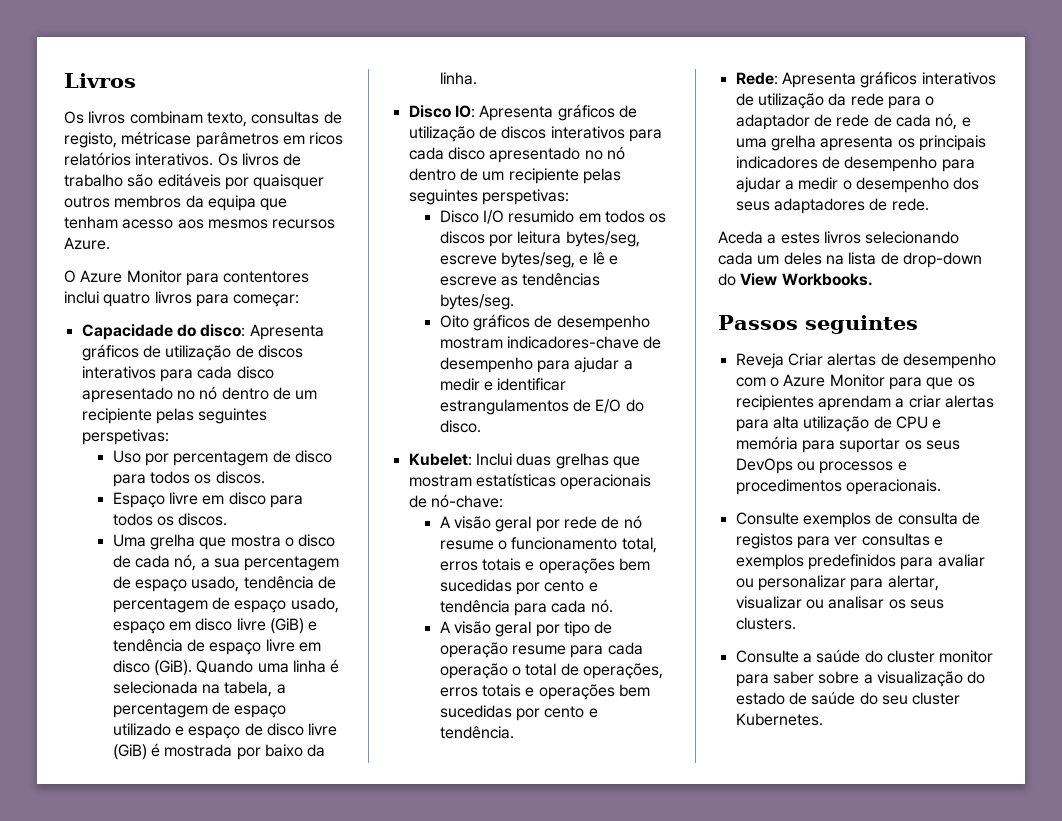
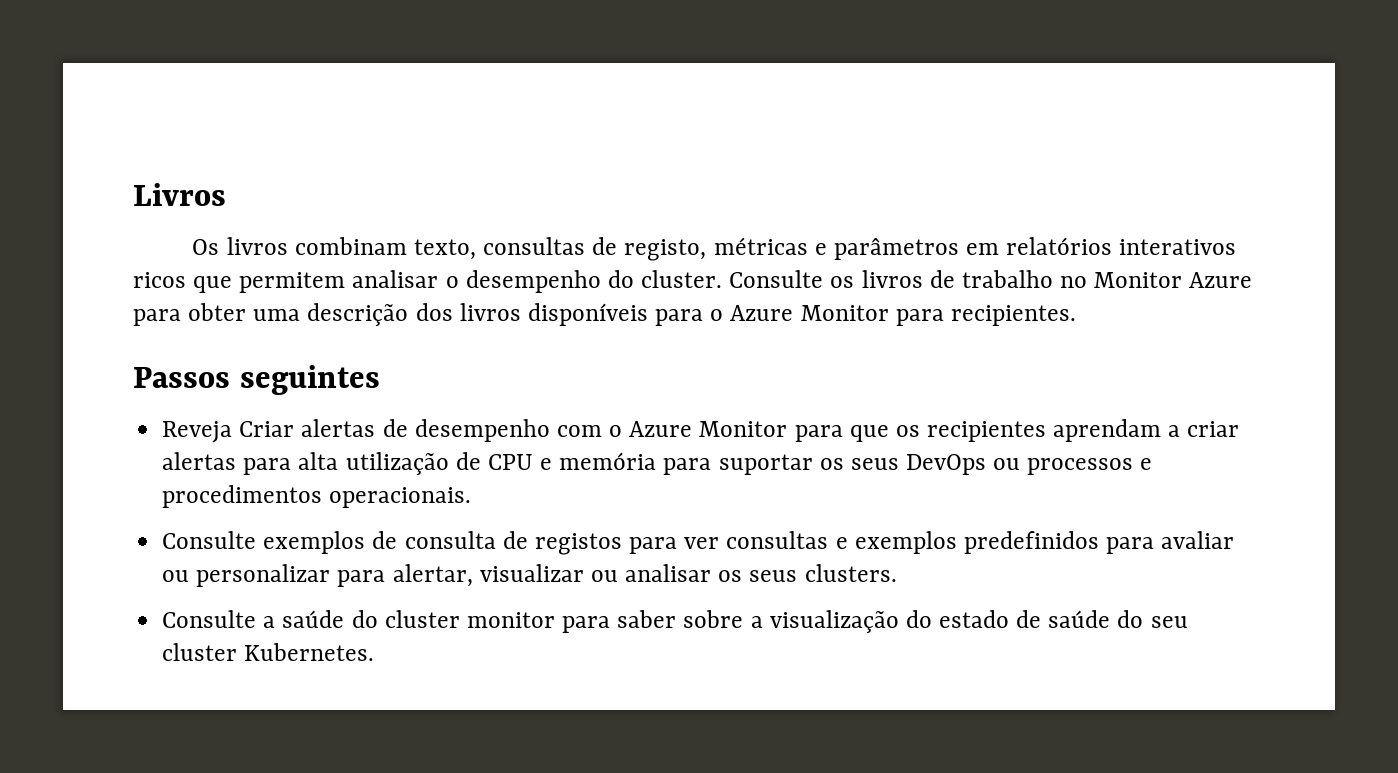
- Os livros combinam texto, consultas de registo, métricase parâmetros em ricos relatórios interativos. Os livros de trabalho são editáveis por quaisquer outros membros da equipa que tenham acesso aos mesmos recursos Azure.
- O Azure Monitor para contentores inclui quatro livros para começar:
- Capacidade do disco: Apresenta gráficos de utilização de discos interativos para cada disco apresentado no nó dentro de um recipiente pelas seguintes perspetivas:
- Uso por percentagem de disco para todos os discos.
- Espaço livre em disco para todos os discos.
- Uma grelha que mostra o disco de cada nó, a sua percentagem de espaço usado, tendência de percentagem de espaço usado, espaço em disco livre (GiB) e tendência de espaço livre em disco (GiB). Quando uma linha é selecionada na tabela, a percentagem de espaço utilizado e espaço de disco livre (GiB) é mostrada por baixo da linha.
- Disco IO: Apresenta gráficos de utilização de discos interativos para cada disco apresentado no nó dentro de um recipiente pelas seguintes perspetivas:
- Disco I/O resumido em todos os discos por leitura bytes/seg, escreve bytes/seg, e lê e escreve as tendências bytes/seg.
- Oito gráficos de desempenho mostram indicadores-chave de desempenho para ajudar a medir e identificar estrangulamentos de E/O do disco.
- Kubelet: Inclui duas grelhas que mostram estatísticas operacionais de nó-chave:
- A visão geral por rede de nó resume o funcionamento total, erros totais e operações bem sucedidas por cento e tendência para cada nó.
- A visão geral por tipo de operação resume para cada operação o total de operações, erros totais e operações bem sucedidas por cento e tendência.
- Rede: Apresenta gráficos interativos de utilização da rede para o adaptador de rede de cada nó, e uma grelha apresenta os principais indicadores de desempenho para ajudar a medir o desempenho dos seus adaptadores de rede.
- Aceda a estes livros selecionando cada um deles na lista de drop-down do View Workbooks.
+ Os livros combinam texto, consultas de registo, métricas e parâmetros em relatórios interativos ricos que permitem analisar o desempenho do cluster. Consulte os livros de trabalho no Monitor Azure para obter uma descrição dos livros disponíveis para o Azure Monitor para recipientes.

